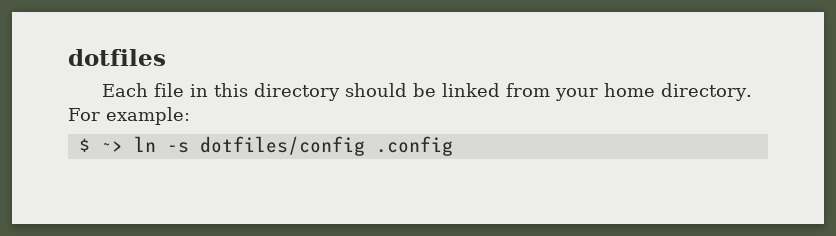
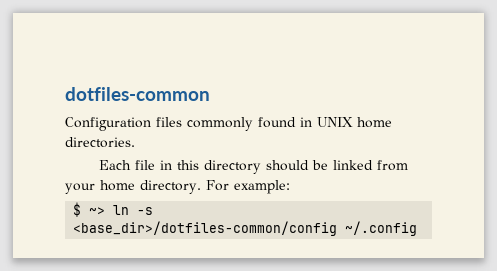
- dotfiles
+ dotfiles-common
+ Configuration files commonly found in UNIX home directories.
- $ ~> ln -s dotfiles/config .config
+ $ ~> ln -s <base_dir>/dotfiles-common/config ~/.config

